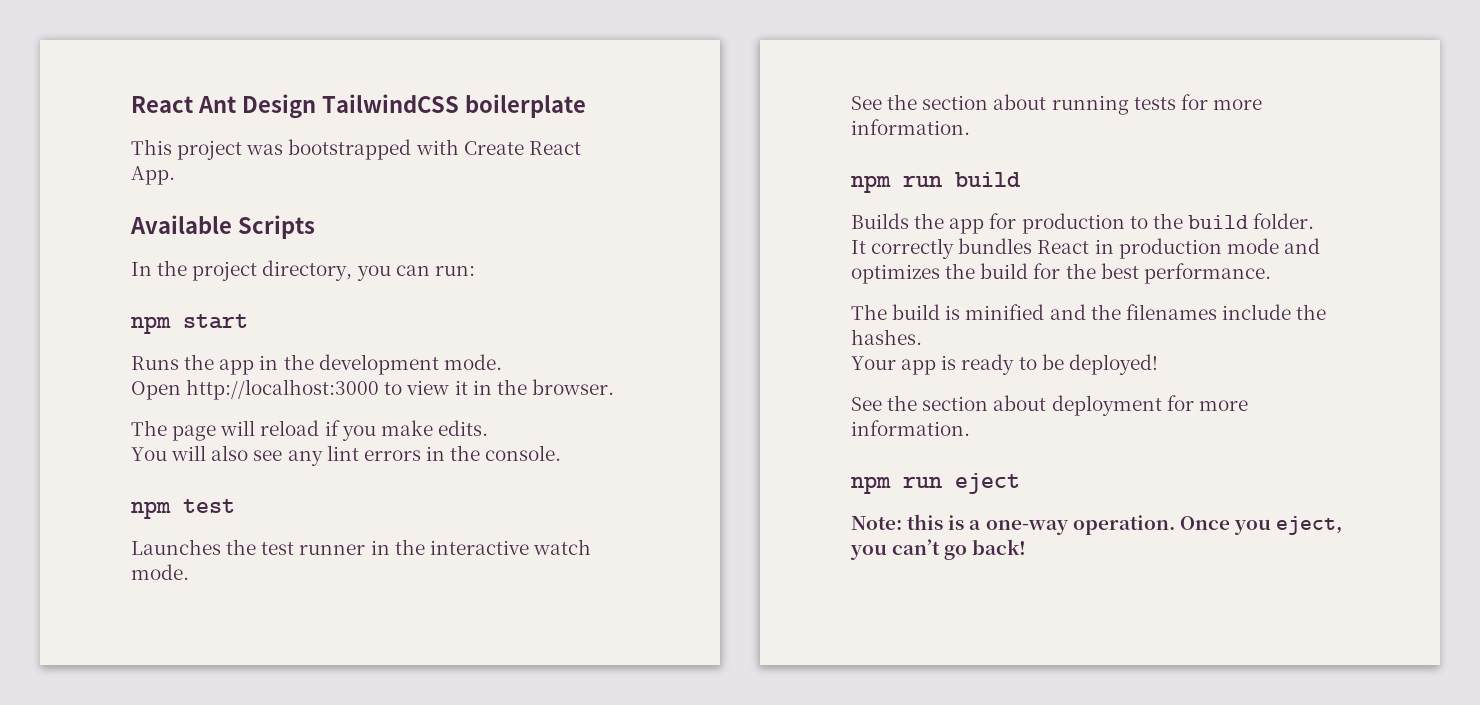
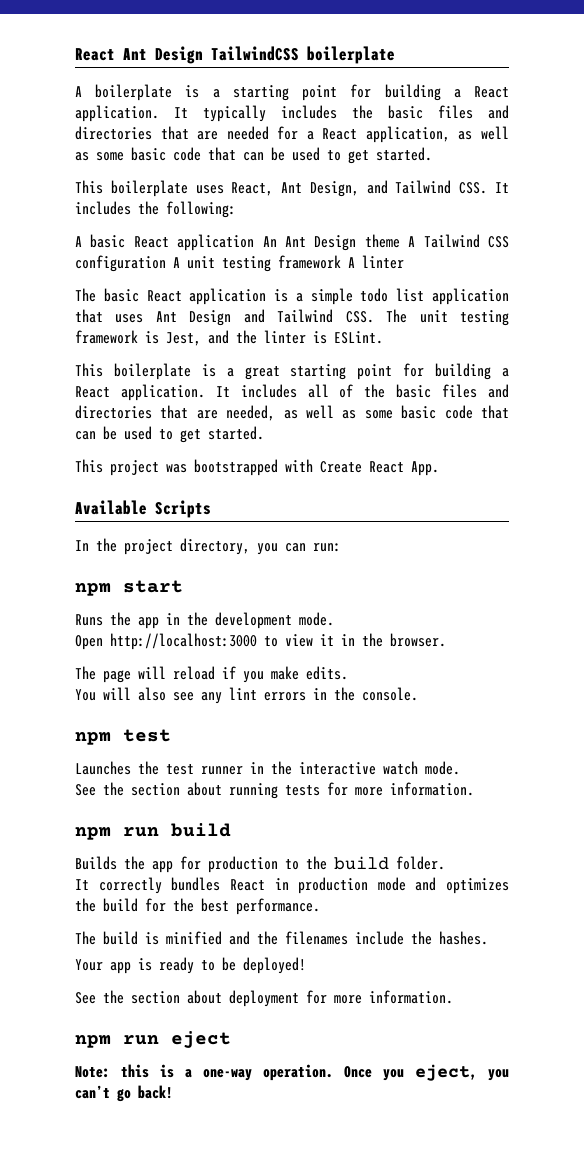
+ A boilerplate is a starting point for building a React application. It typically includes the basic files and directories that are needed for a React application, as well as some basic code that can be used to get started.
+ This boilerplate uses React, Ant Design, and Tailwind CSS. It includes the following:
+ A basic React application An Ant Design theme A Tailwind CSS configuration A unit testing framework A linter
+ The basic React application is a simple todo list application that uses Ant Design and Tailwind CSS. The unit testing framework is Jest, and the linter is ESLint.
+ This boilerplate is a great starting point for building a React application. It includes all of the basic files and directories that are needed, as well as some basic code that can be used to get started.

